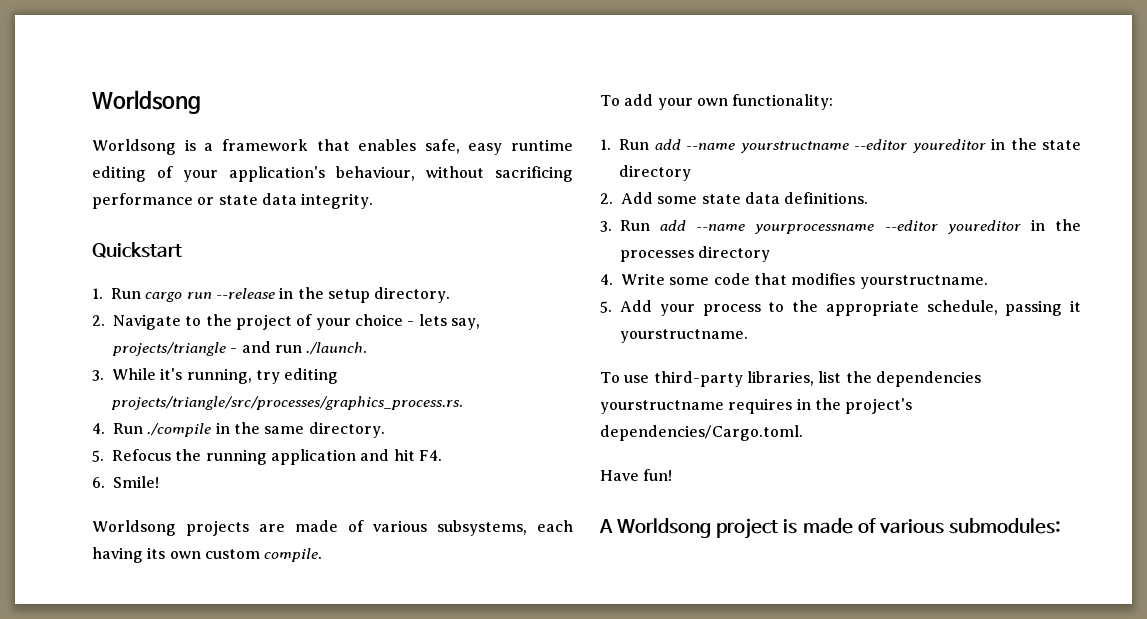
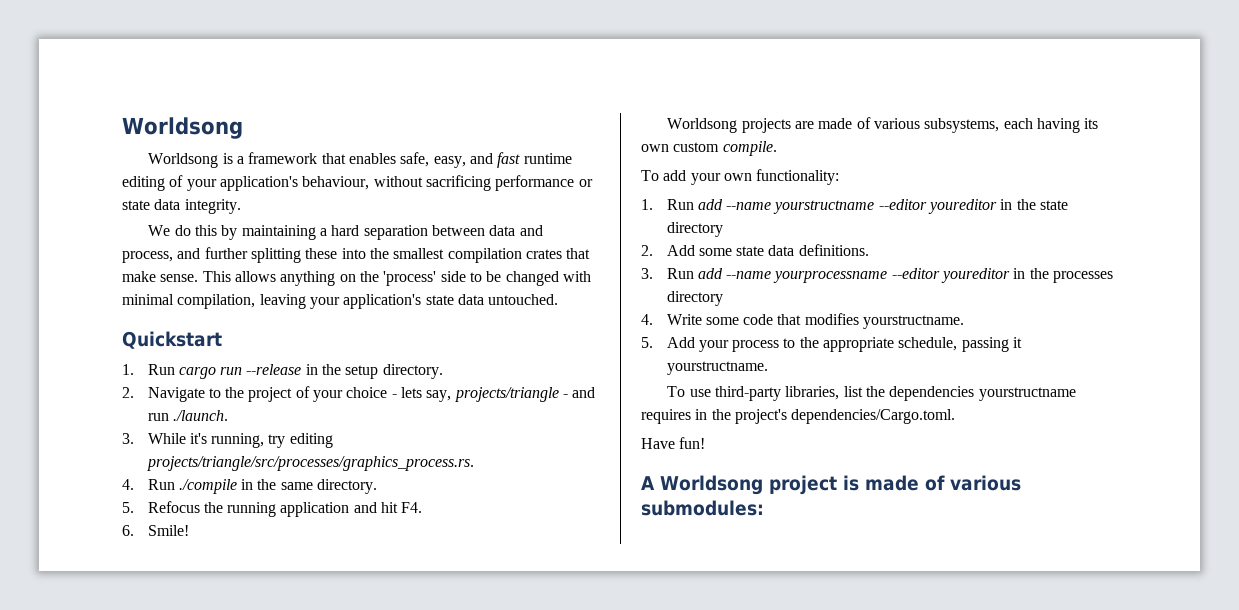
- Worldsong is a framework that enables safe, easy runtime editing of your application's behaviour, without sacrificing performance or state data integrity.
+ Worldsong is a framework that enables safe, easy, and fast runtime editing of your application's behaviour, without sacrificing performance or state data integrity.
+ We do this by maintaining a hard separation between data and process, and further splitting these into the smallest compilation crates that make sense. This allows anything on the 'process' side to be changed with minimal compilation, leaving your application's state data untouched.

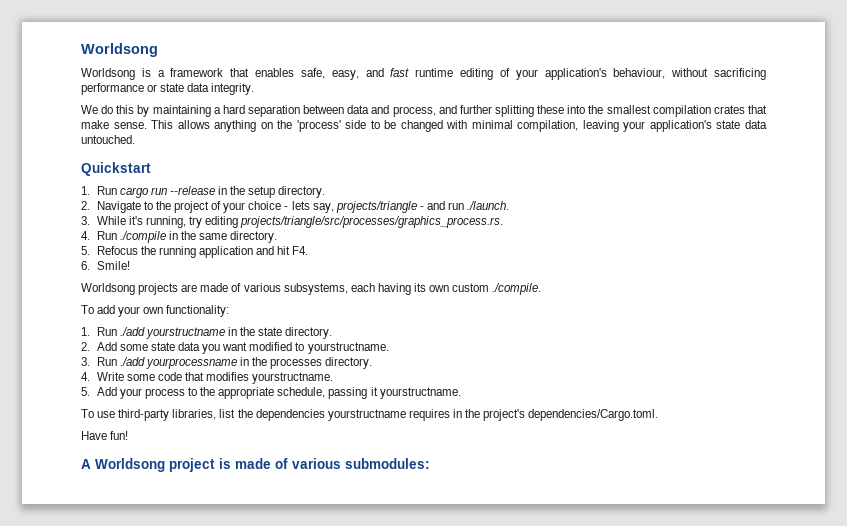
- Worldsong projects are made of various subsystems, each having its own custom compile.
+ Worldsong projects are made of various subsystems, each having its own custom ./compile.
- 1. Run add --name yourstructname --editor youreditor in the state directory
+ 1. Run ./add yourstructname in the state directory.
- 2. Add some state data definitions.
- 3. Run add --name yourprocessname --editor youreditor in the processes directory
+ 2. Add some state data you want modified to yourstructname.
+ 3. Run ./add yourprocessname in the processes directory.

